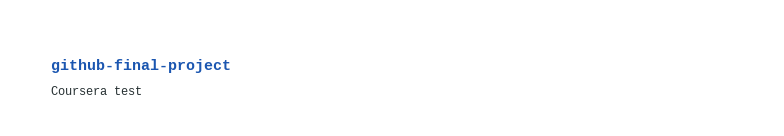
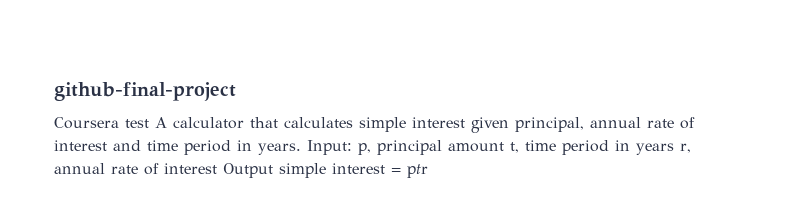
- Coursera test
+ Coursera test A calculator that calculates simple interest given principal, annual rate of interest and time period in years. Input: p, principal amount t, time period in years r, annual rate of interest Output simple interest = ptr

